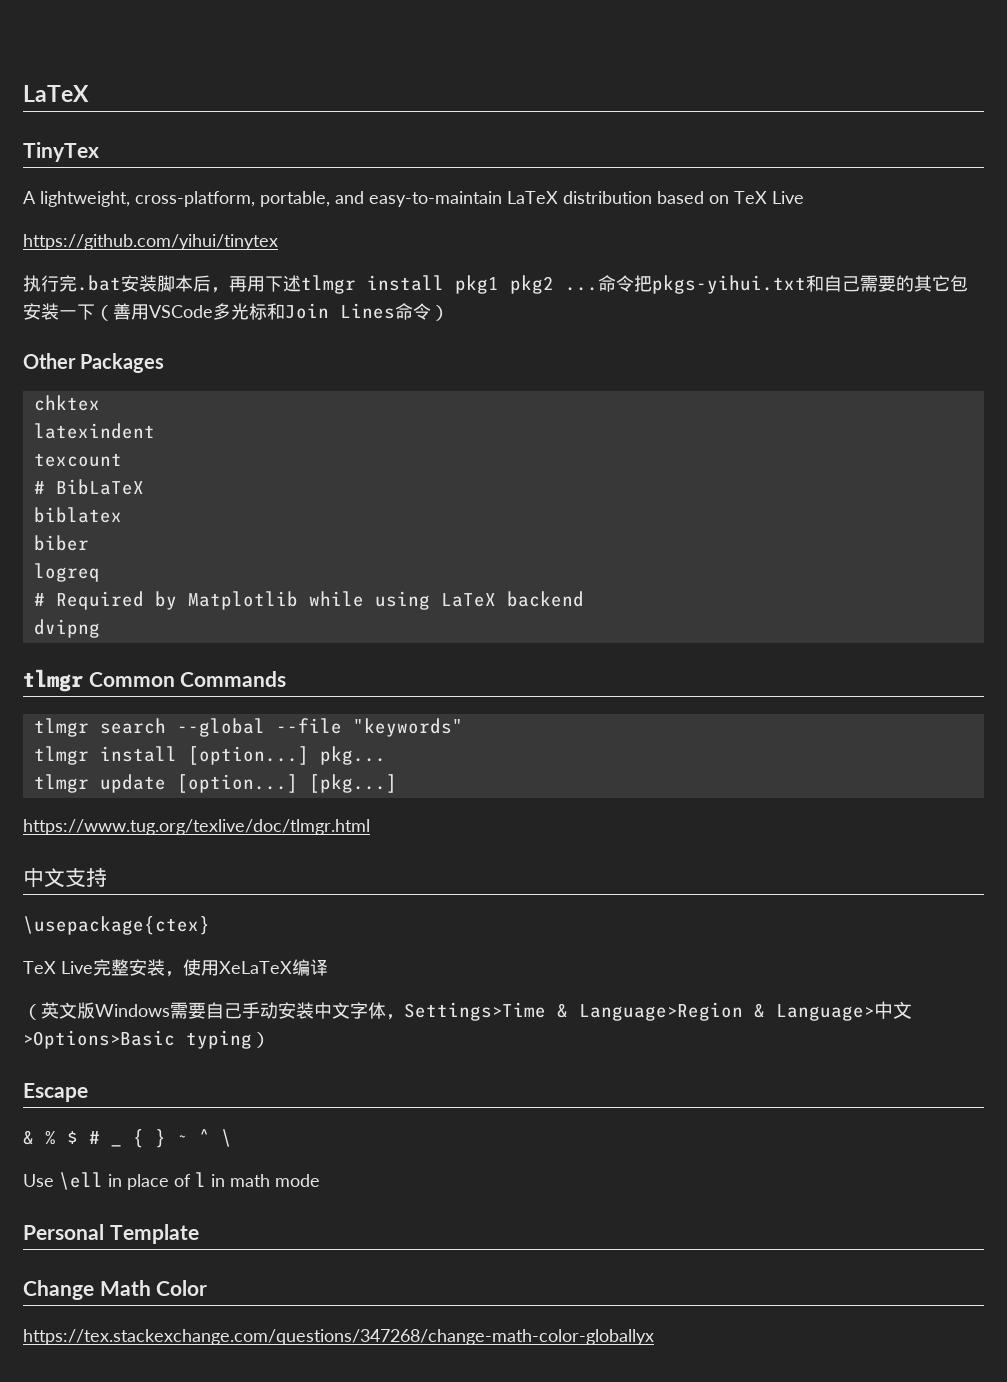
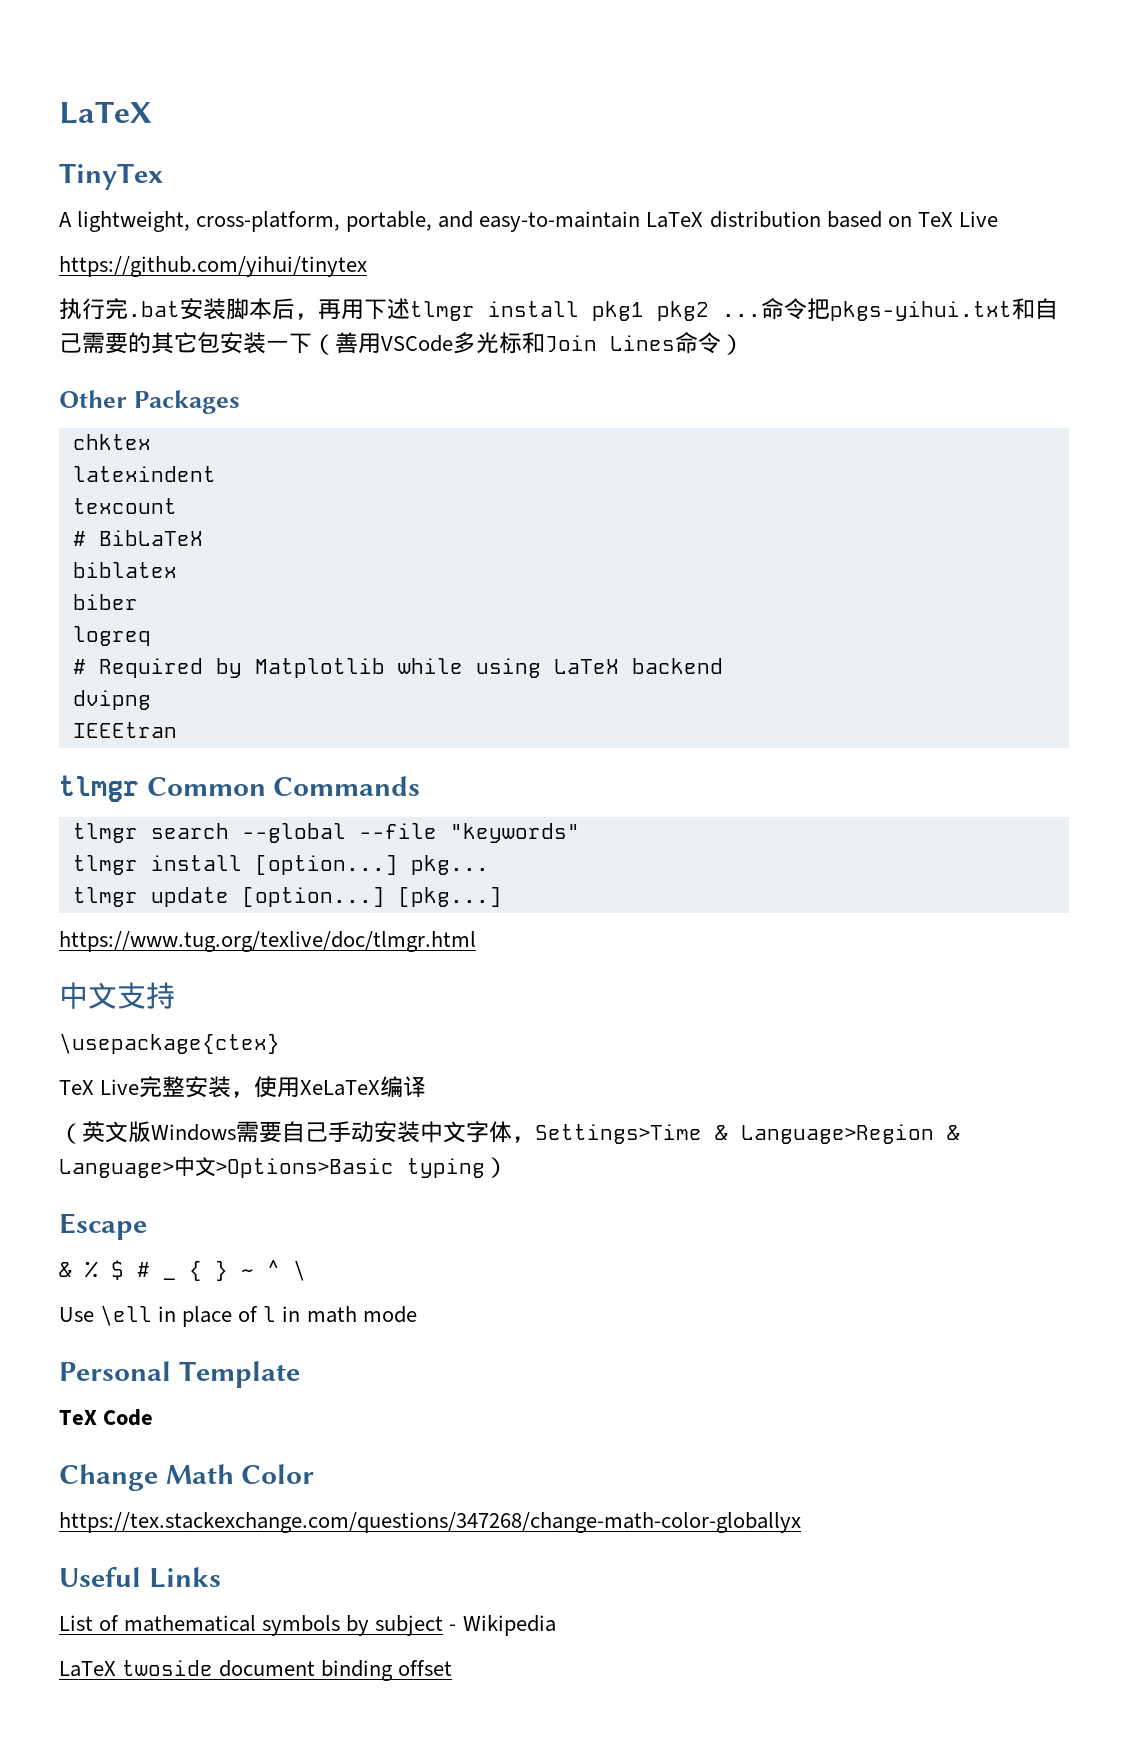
+ IEEEtran
+ TeX Code
+ Useful Links
+ List of mathematical symbols by subject - Wikipedia
+ LaTeX twoside document binding offset

